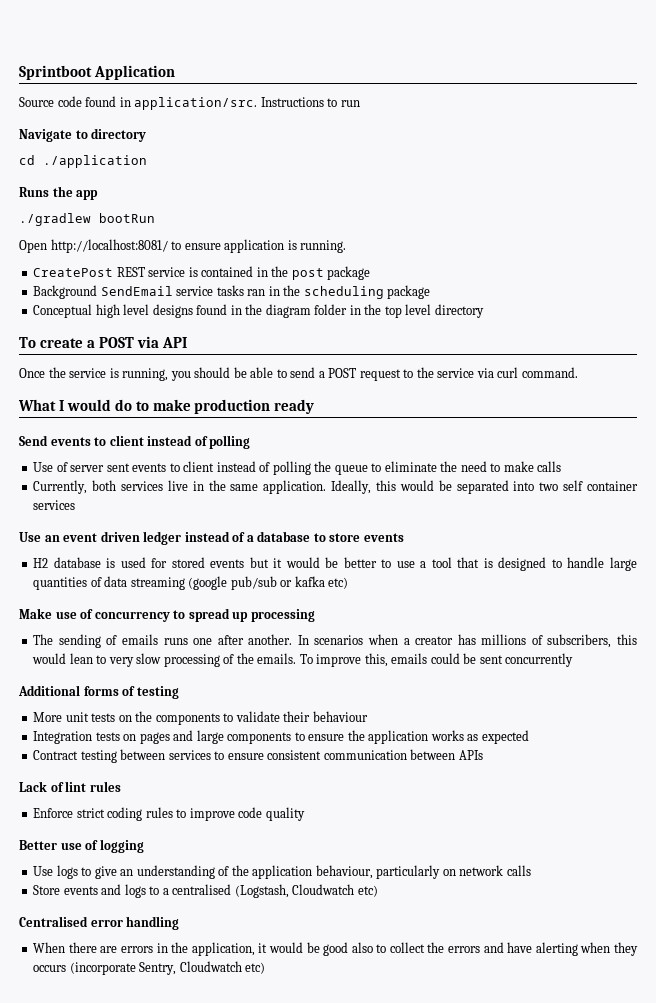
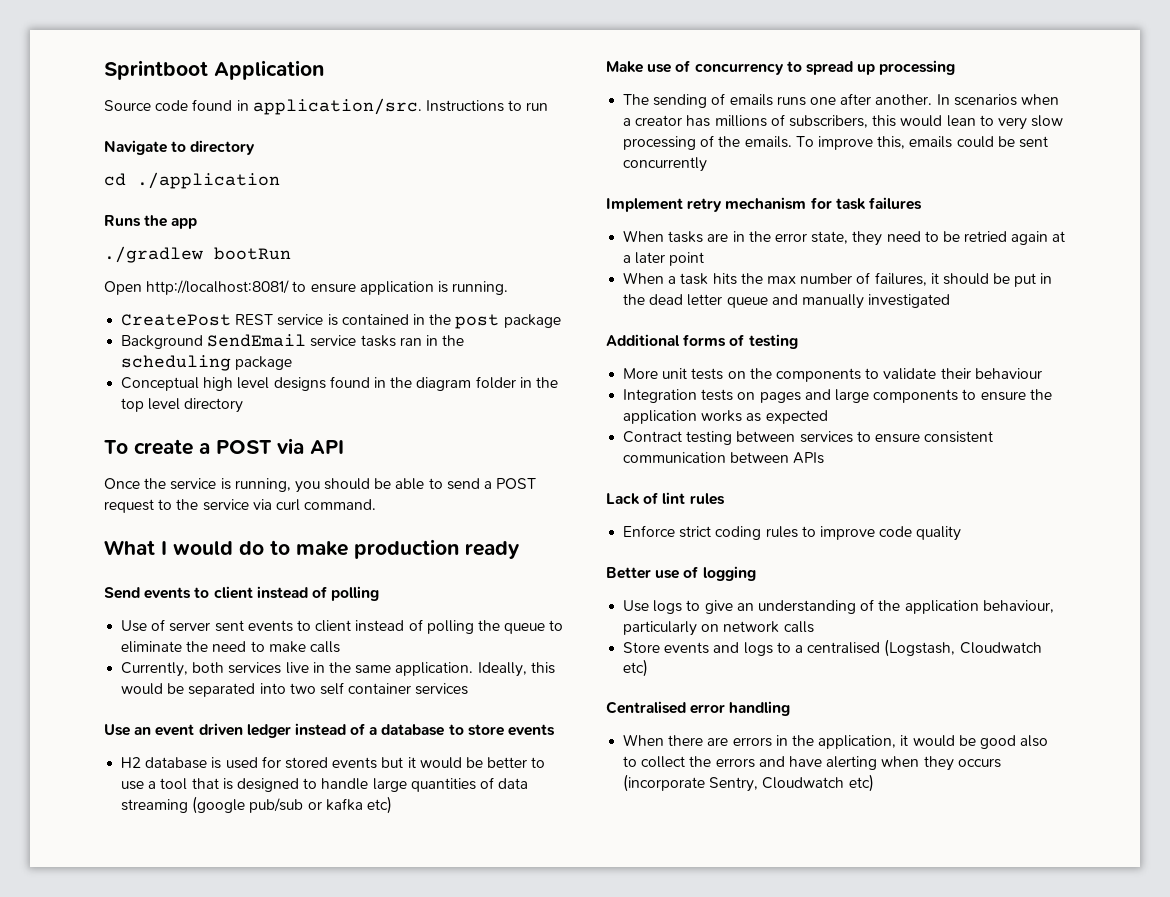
+ Implement retry mechanism for task failures
+ When tasks are in the error state, they need to be retried again at a later point
+ When a task hits the max number of failures, it should be put in the dead letter queue and manually investigated

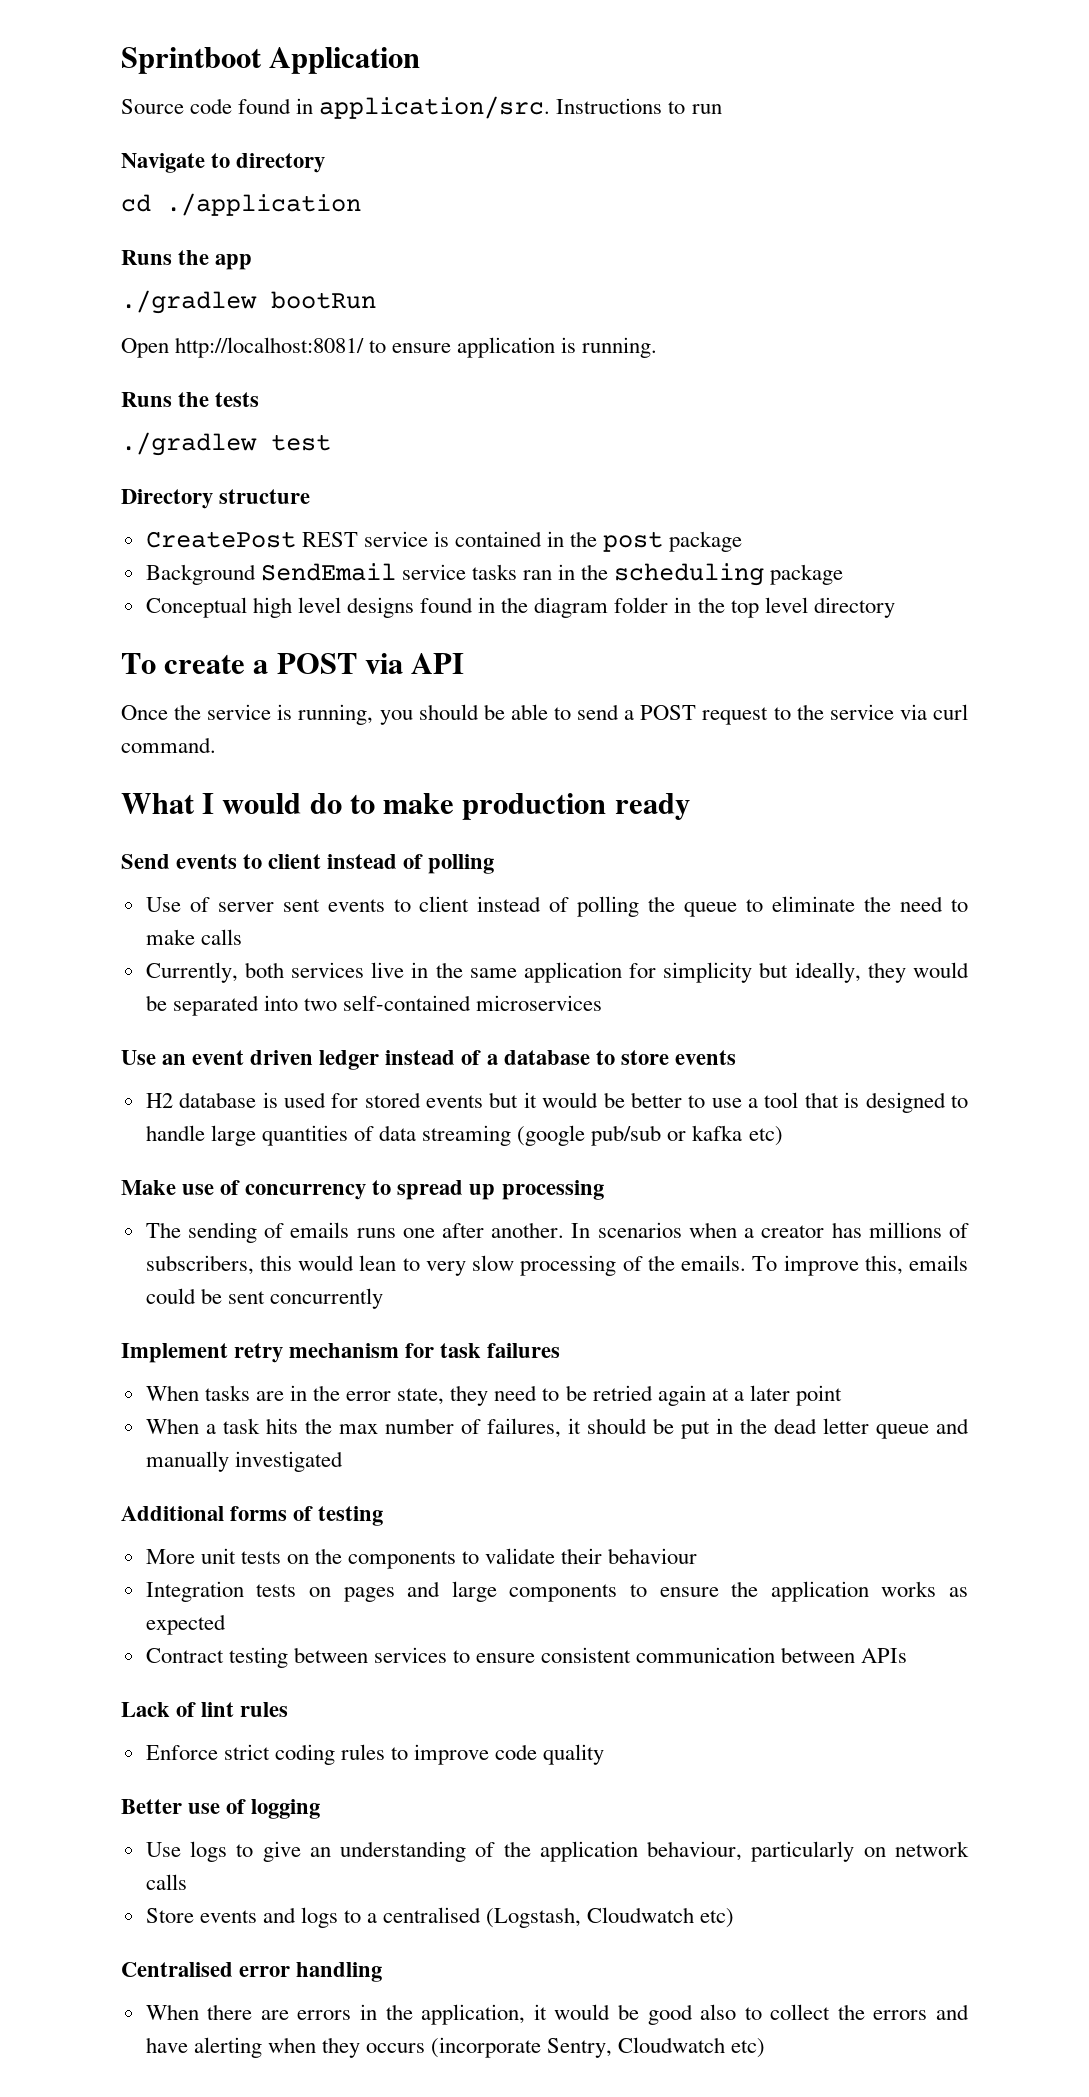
+ Runs the tests
+ ./gradlew test
+ Directory structure
- Currently, both services live in the same application. Ideally, this would be separated into two self container services
+ Currently, both services live in the same application for simplicity but ideally, they would be separated into two self-contained microservices

